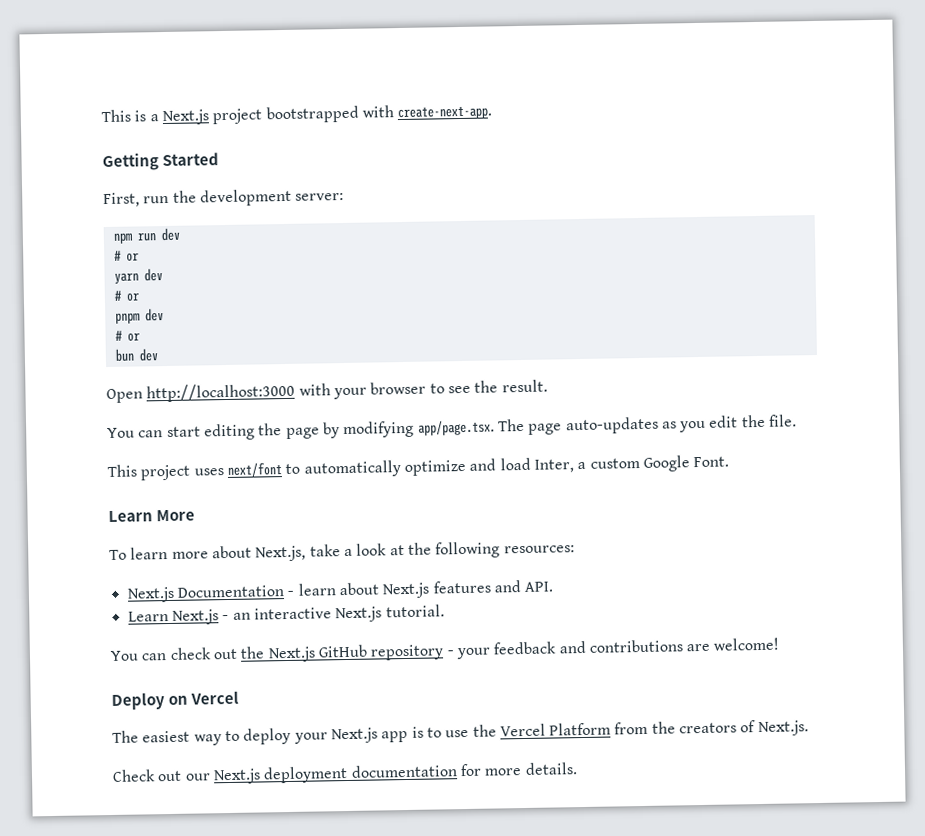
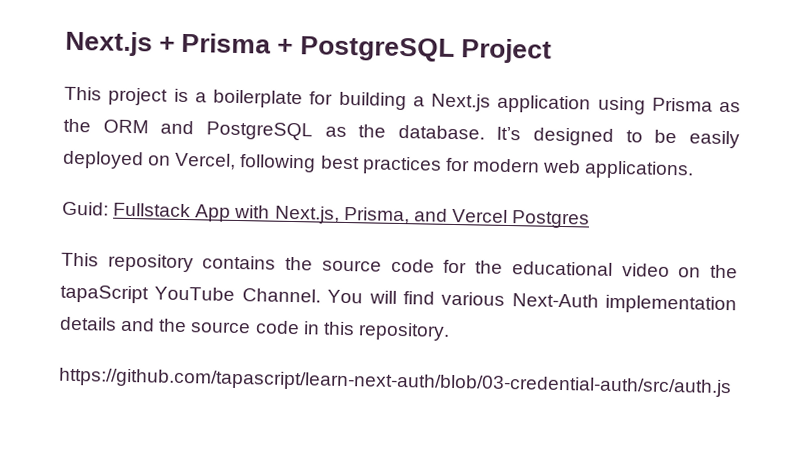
- This is a Next.js project bootstrapped with create-next-app.
- Getting Started
- First, run the development server:
- npm run dev
- # or
- yarn dev
- # or
- pnpm dev
- # or
- bun dev
- Open http://localhost:3000 with your browser to see the result.
- You can start editing the page by modifying app/page.tsx. The page auto-updates as you edit the file.
- This project uses next/font to automatically optimize and load Inter, a custom Google Font.
- Learn More
- To learn more about Next.js, take a look at the following resources:
- Next.js Documentation - learn about Next.js features and API.
- Learn Next.js - an interactive Next.js tutorial.
- You can check out the Next.js GitHub repository - your feedback and contributions are welcome!
- Deploy on Vercel
- The easiest way to deploy your Next.js app is to use the Vercel Platform from the creators of Next.js.
- Check out our Next.js deployment documentation for more details.
+ Next.js + Prisma + PostgreSQL Project
+ This project is a boilerplate for building a Next.js application using Prisma as the ORM and PostgreSQL as the database. It’s designed to be easily deployed on Vercel, following best practices for modern web applications.
+ Guid: Fullstack App with Next.js, Prisma, and Vercel Postgres
+ This repository contains the source code for the educational video on the tapaScript YouTube Channel. You will find various Next-Auth implementation details and the source code in this repository.
+ https://github.com/tapascript/learn-next-auth/blob/03-credential-auth/src/auth.js

